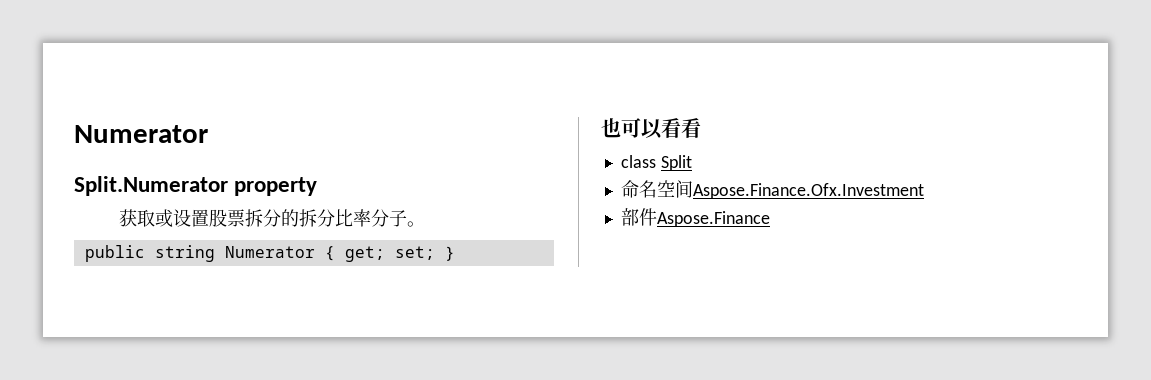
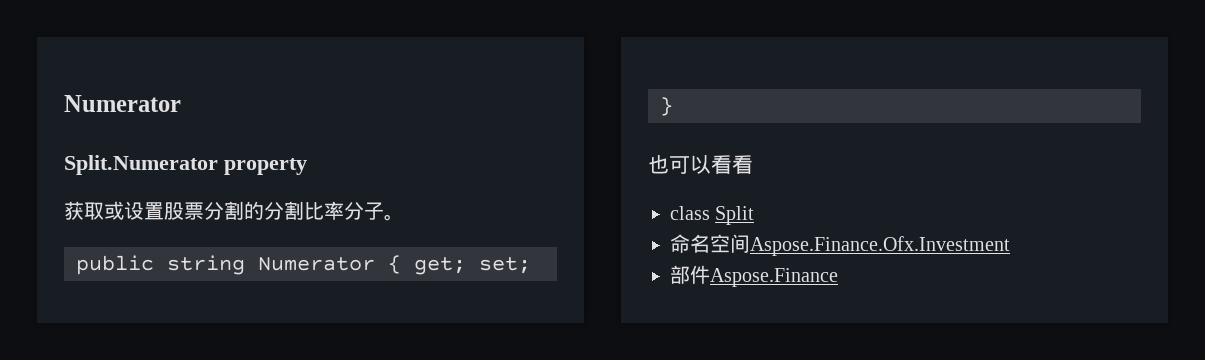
- 获取或设置股票拆分的拆分比率分子。
+ 获取或设置股票分割的分割比率分子。

